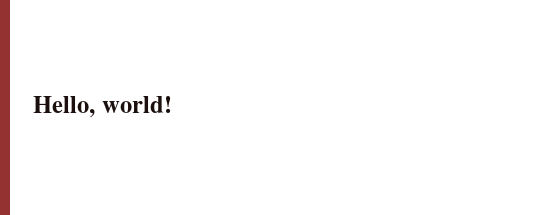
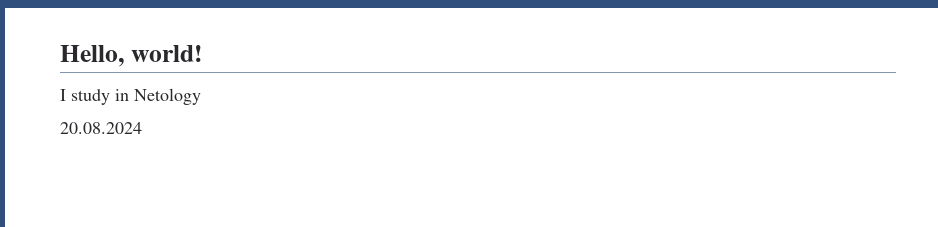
+ I study in Netology
+ 20.08.2024

